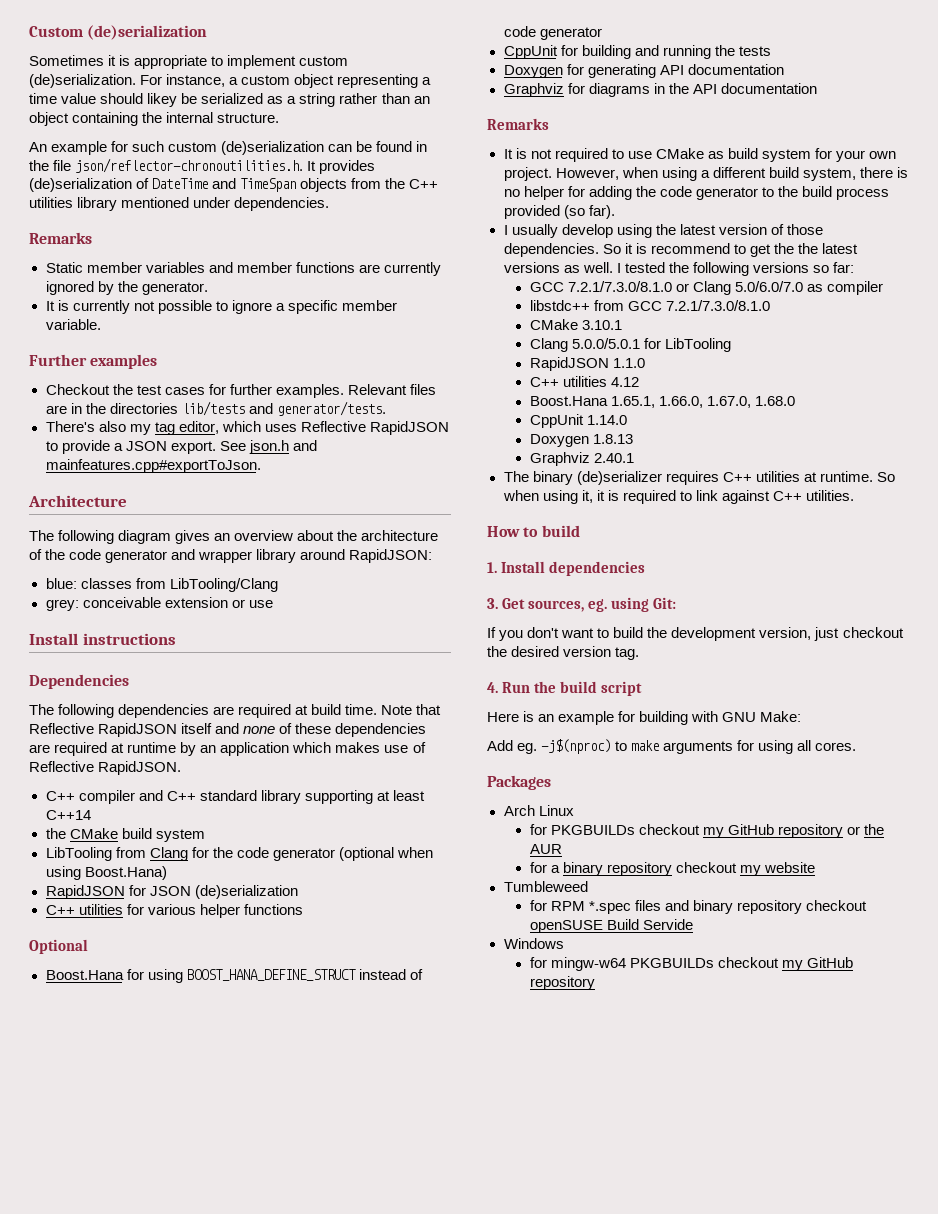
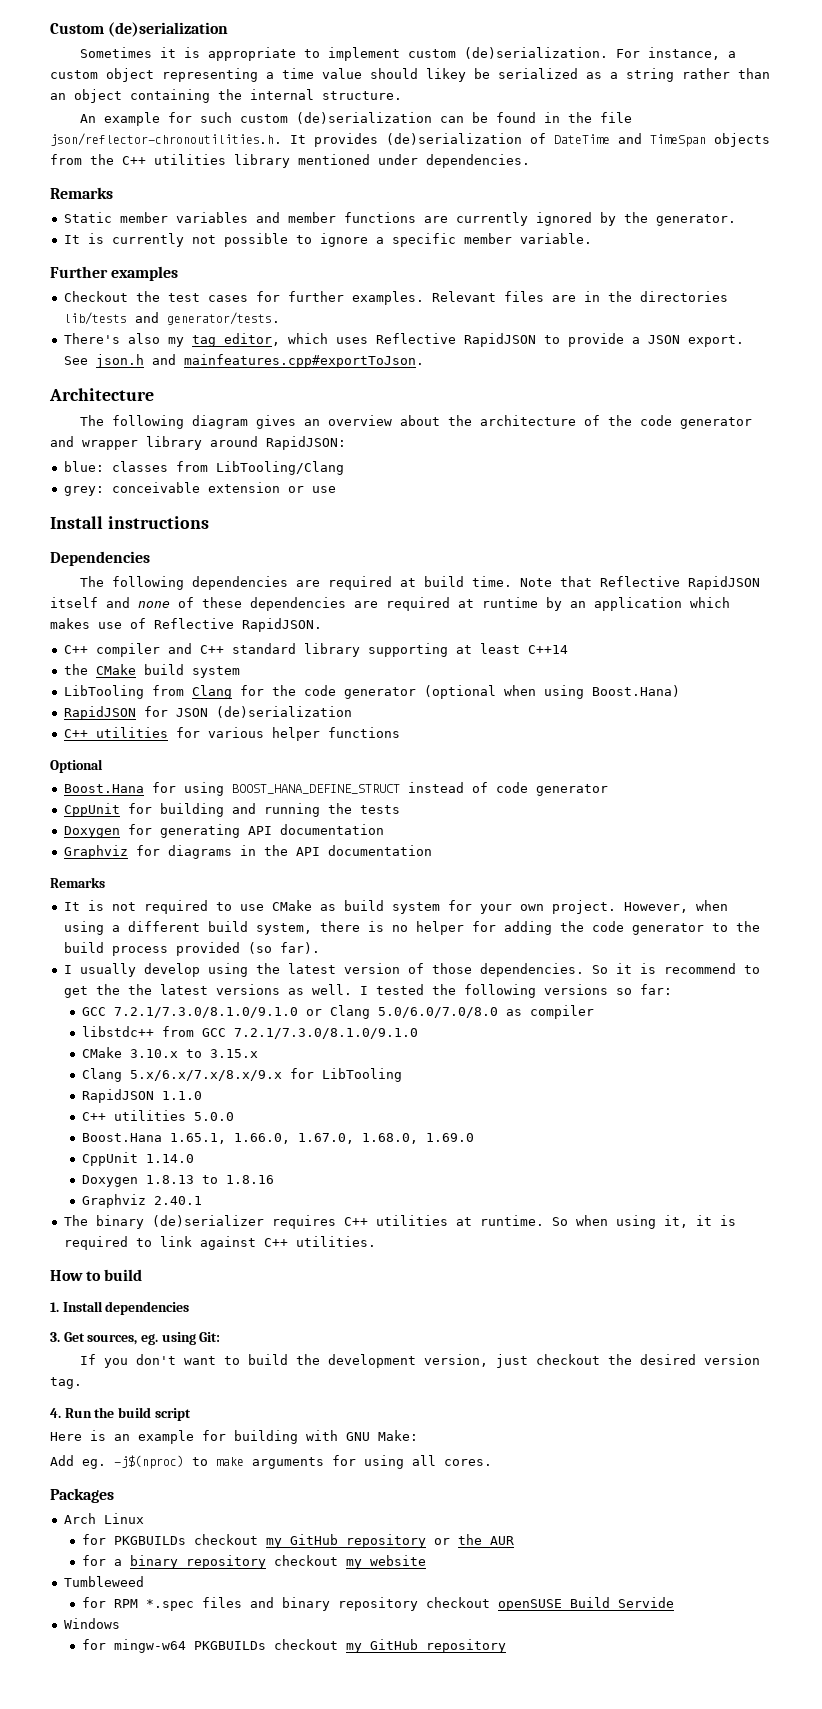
- GCC 7.2.1/7.3.0/8.1.0 or Clang 5.0/6.0/7.0 as compiler
+ GCC 7.2.1/7.3.0/8.1.0/9.1.0 or Clang 5.0/6.0/7.0/8.0 as compiler
- libstdc++ from GCC 7.2.1/7.3.0/8.1.0
- CMake 3.10.1
- Clang 5.0.0/5.0.1 for LibTooling
+ libstdc++ from GCC 7.2.1/7.3.0/8.1.0/9.1.0
+ CMake 3.10.x to 3.15.x
+ Clang 5.x/6.x/7.x/8.x/9.x for LibTooling
- C++ utilities 4.12
+ C++ utilities 5.0.0
- Boost.Hana 1.65.1, 1.66.0, 1.67.0, 1.68.0
+ Boost.Hana 1.65.1, 1.66.0, 1.67.0, 1.68.0, 1.69.0
- Doxygen 1.8.13
+ Doxygen 1.8.13 to 1.8.16

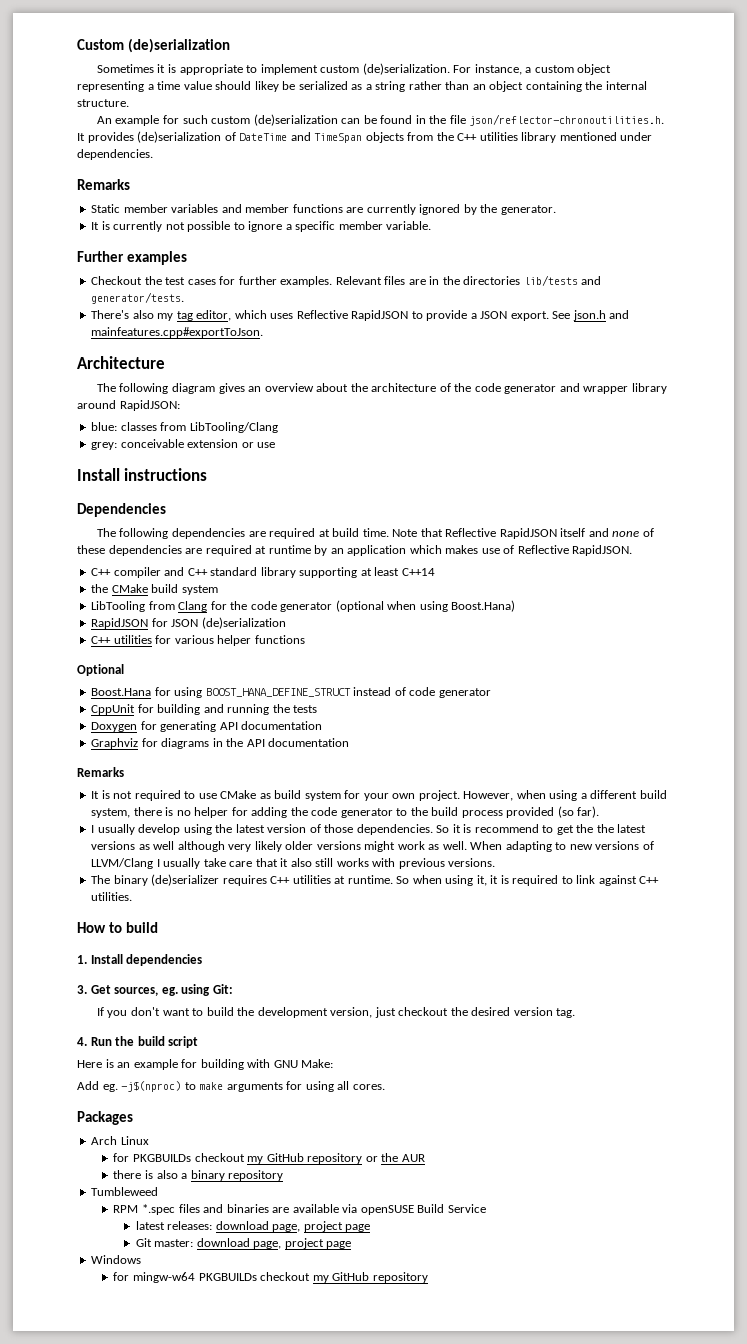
- So it is recommend to get the the latest versions as well. I tested the following versions so far:
- GCC 7.2.1/7.3.0/8.1.0/9.1.0 or Clang 5.0/6.0/7.0/8.0 as compiler
- libstdc++ from GCC 7.2.1/7.3.0/8.1.0/9.1.0
- CMake 3.10.x to 3.15.x
- Clang 5.x/6.x/7.x/8.x/9.x for LibTooling
- RapidJSON 1.1.0
- C++ utilities 5.0.0
- Boost.Hana 1.65.1, 1.66.0, 1.67.0, 1.68.0, 1.69.0
- CppUnit 1.14.0
- Doxygen 1.8.13 to 1.8.16
- Graphviz 2.40.1
+ So it is recommend to get the the latest versions as well although very likely older versions might work as well. When adapting to new versions of LLVM/Clang I usually take care that it also still works with previous versions.
- for a binary repository checkout my website
+ there is also a binary repository
- for RPM *.spec files and binary repository checkout openSUSE Build Servide
+ RPM *.spec files and binaries are available via openSUSE Build Service
+ latest releases: download page, project page
+ Git master: download page, project page

